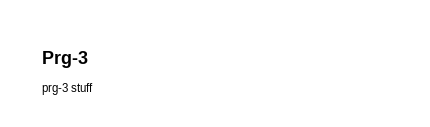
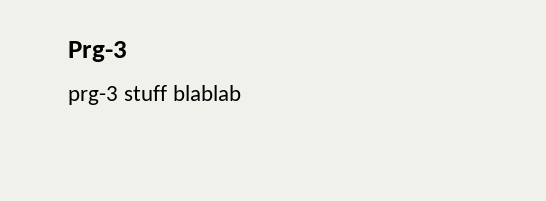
- prg-3 stuff
+ prg-3 stuff blablab

